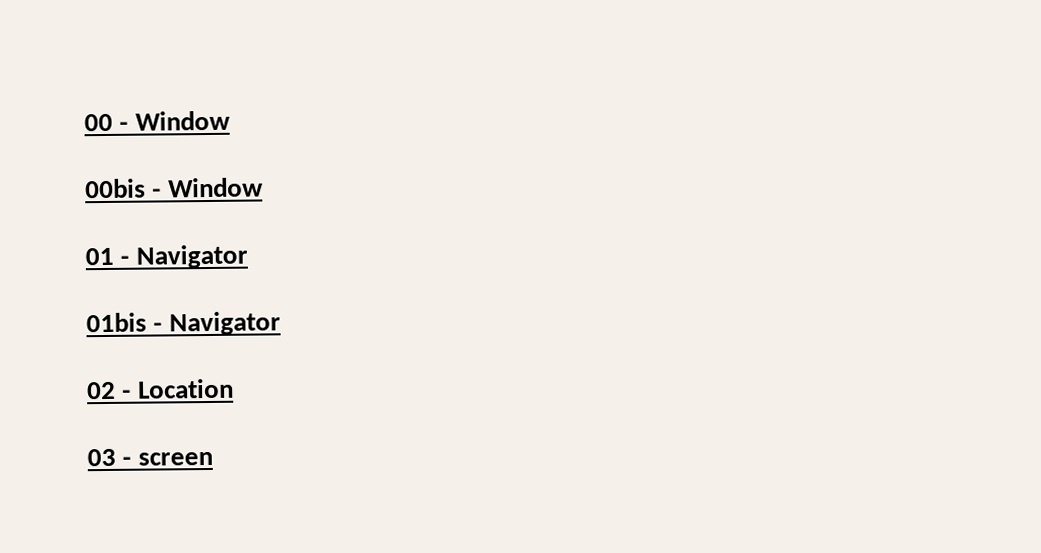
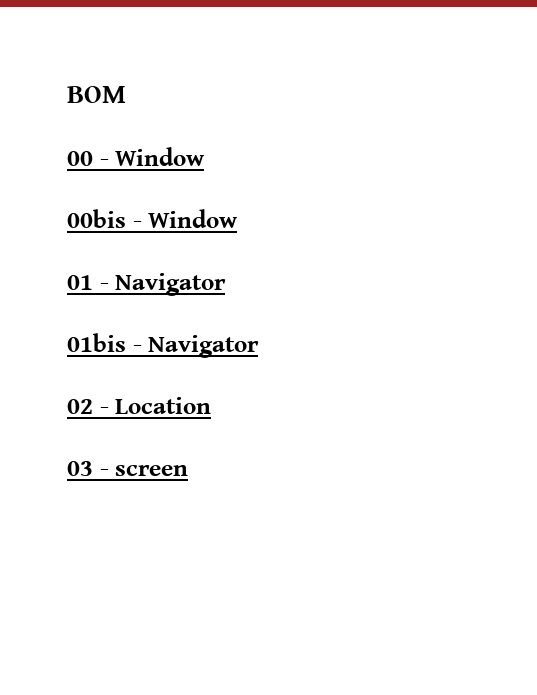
+ BOM

